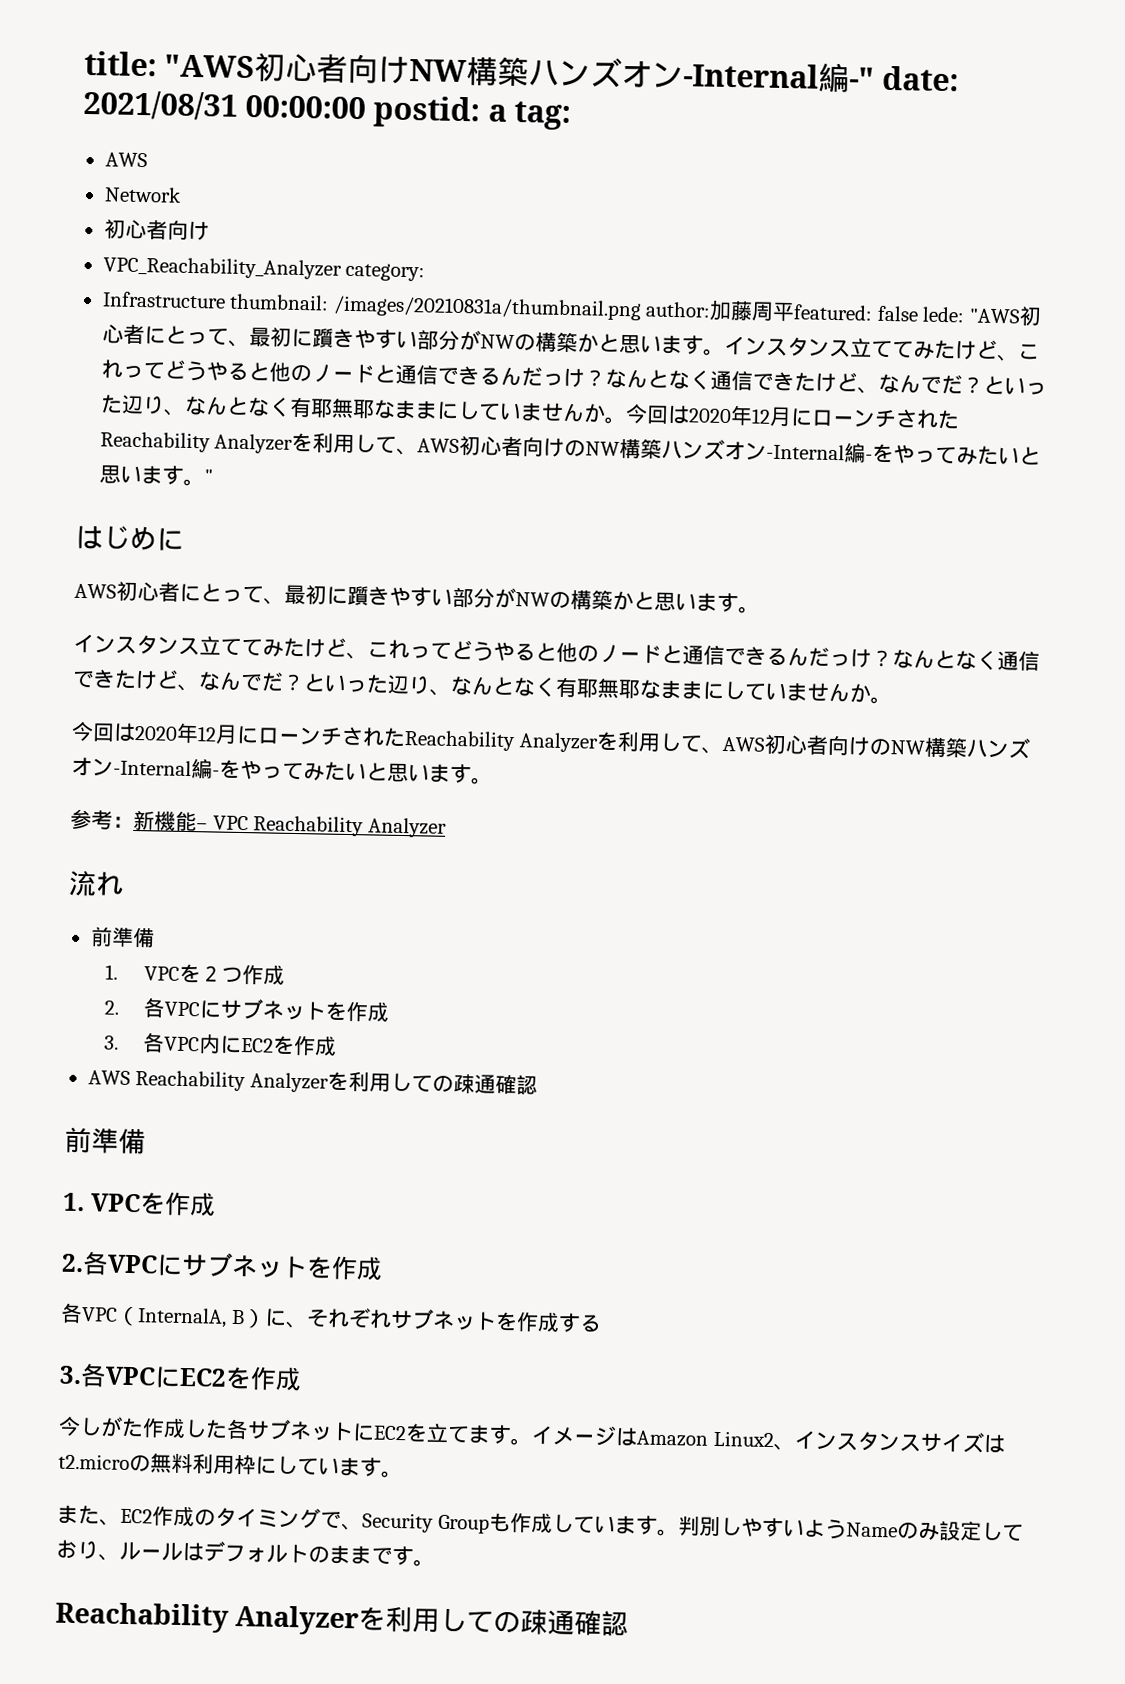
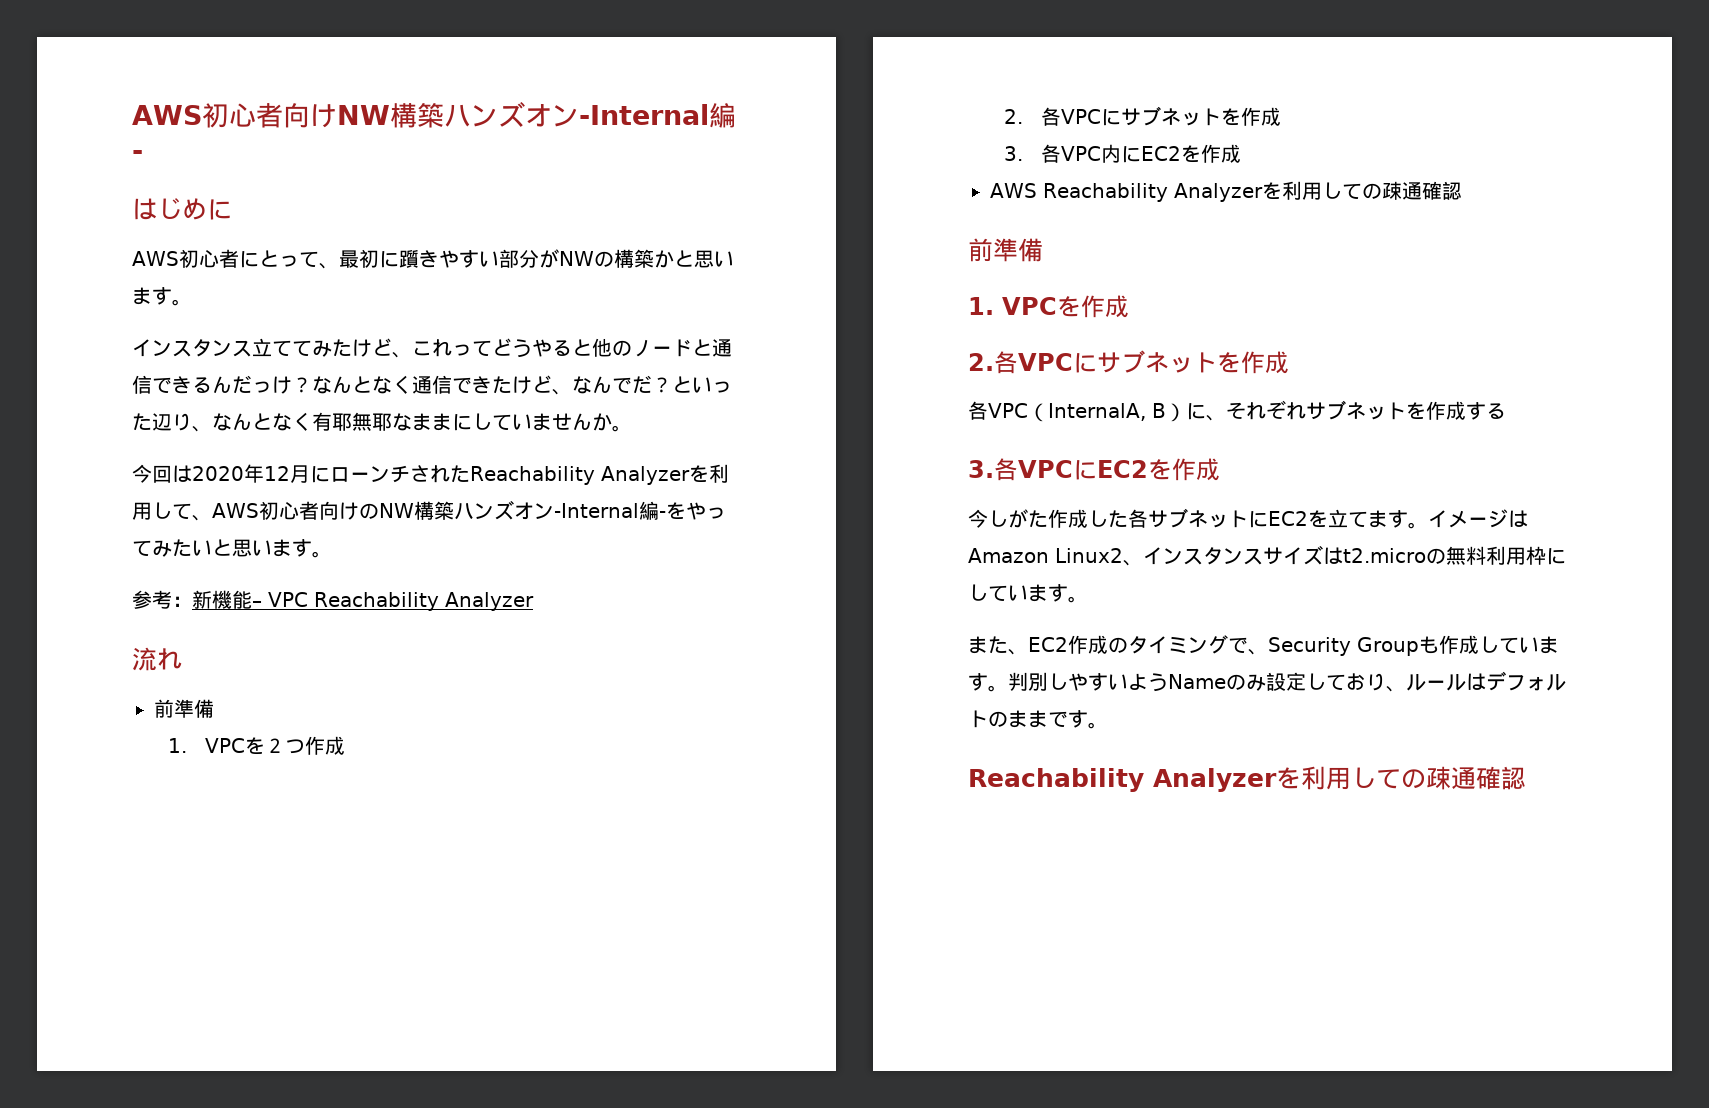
- title: "AWS初心者向けNW構築ハンズオン-Internal編-" date: 2021/08/31 00:00:00 postid: a tag:
- AWS
- Network
- 初心者向け
- VPC_Reachability_Analyzer category:
- Infrastructure thumbnail: /images/20210831a/thumbnail.png author:加藤周平featured: false lede: "AWS初心者にとって、最初に躓きやすい部分がNWの構築かと思います。インスタンス立ててみたけど、これってどうやると他のノードと通信できるんだっけ？なんとなく通信できたけど、なんでだ？といった辺り、なんとなく有耶無耶なままにしていませんか。今回は2020年12月にローンチされたReachability Analyzerを利用して、AWS初心者向けのNW構築ハンズオン-Internal編-をやってみたいと思います。"
+ AWS初心者向けNW構築ハンズオン-Internal編-

